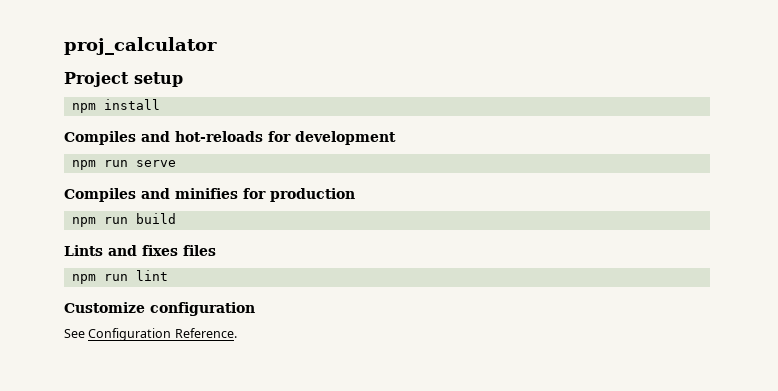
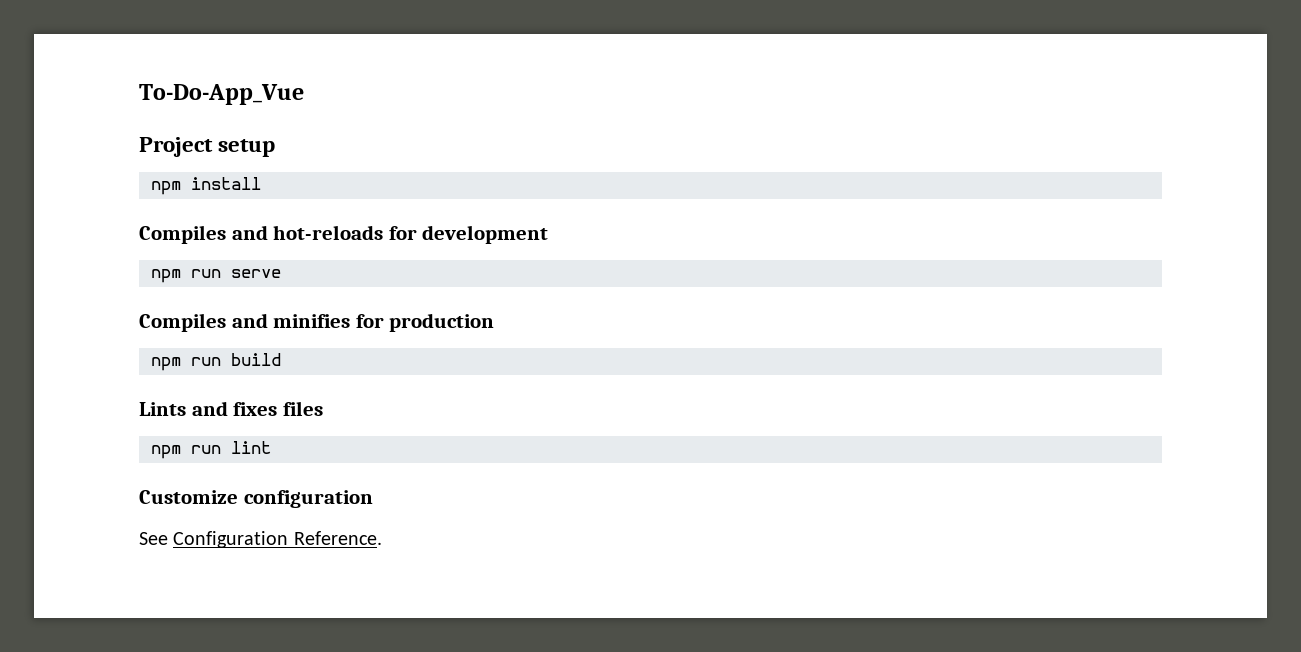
- proj_calculator
+ To-Do-App_Vue

